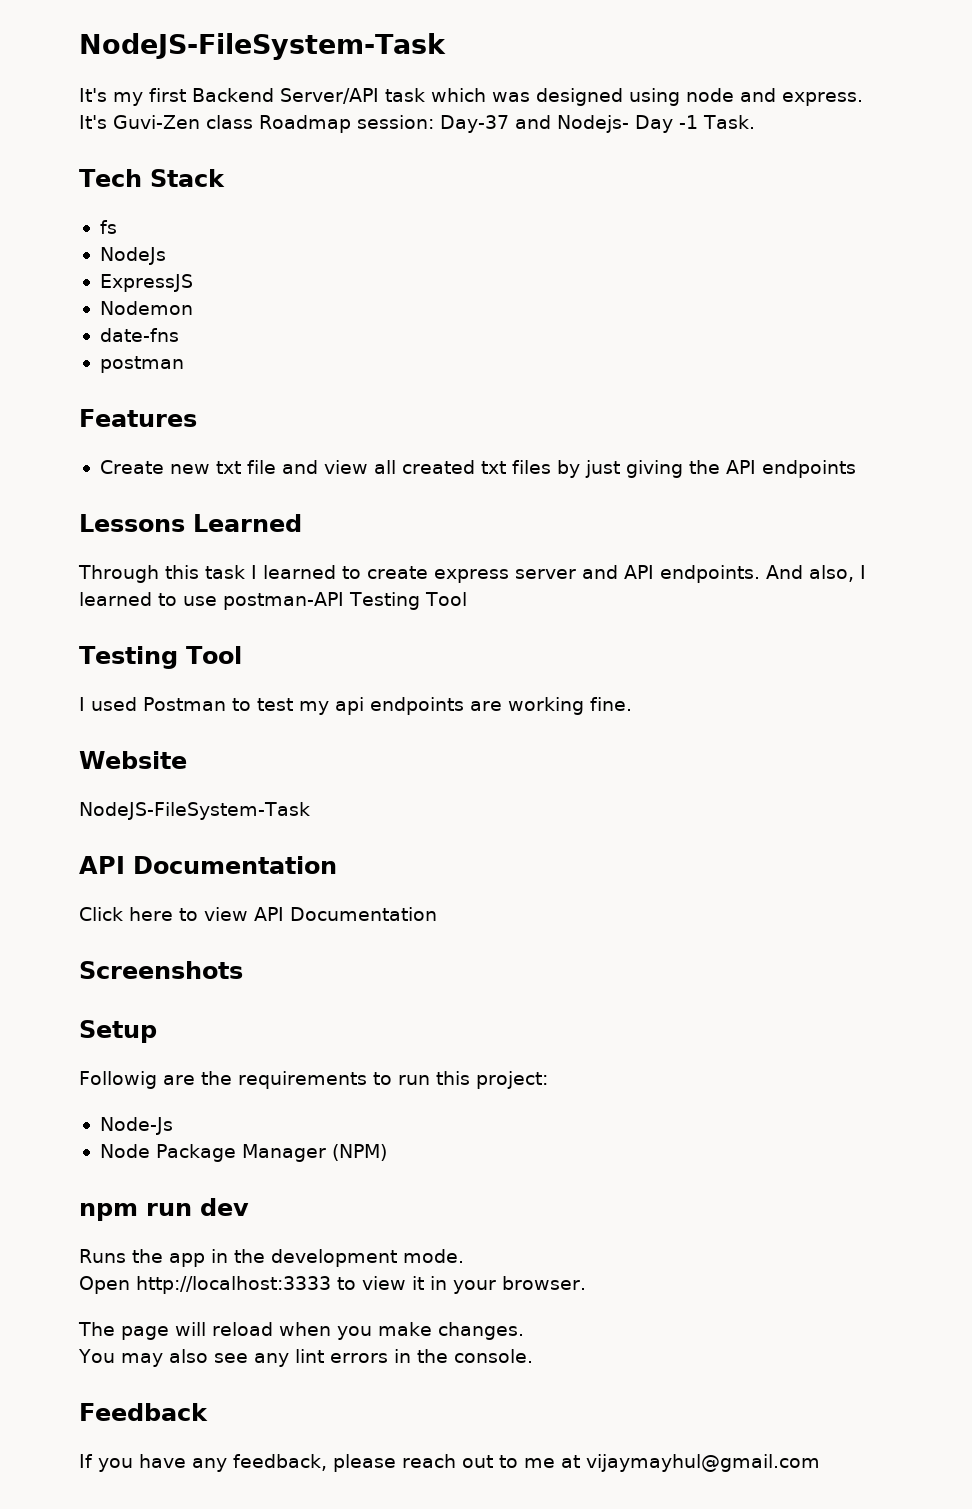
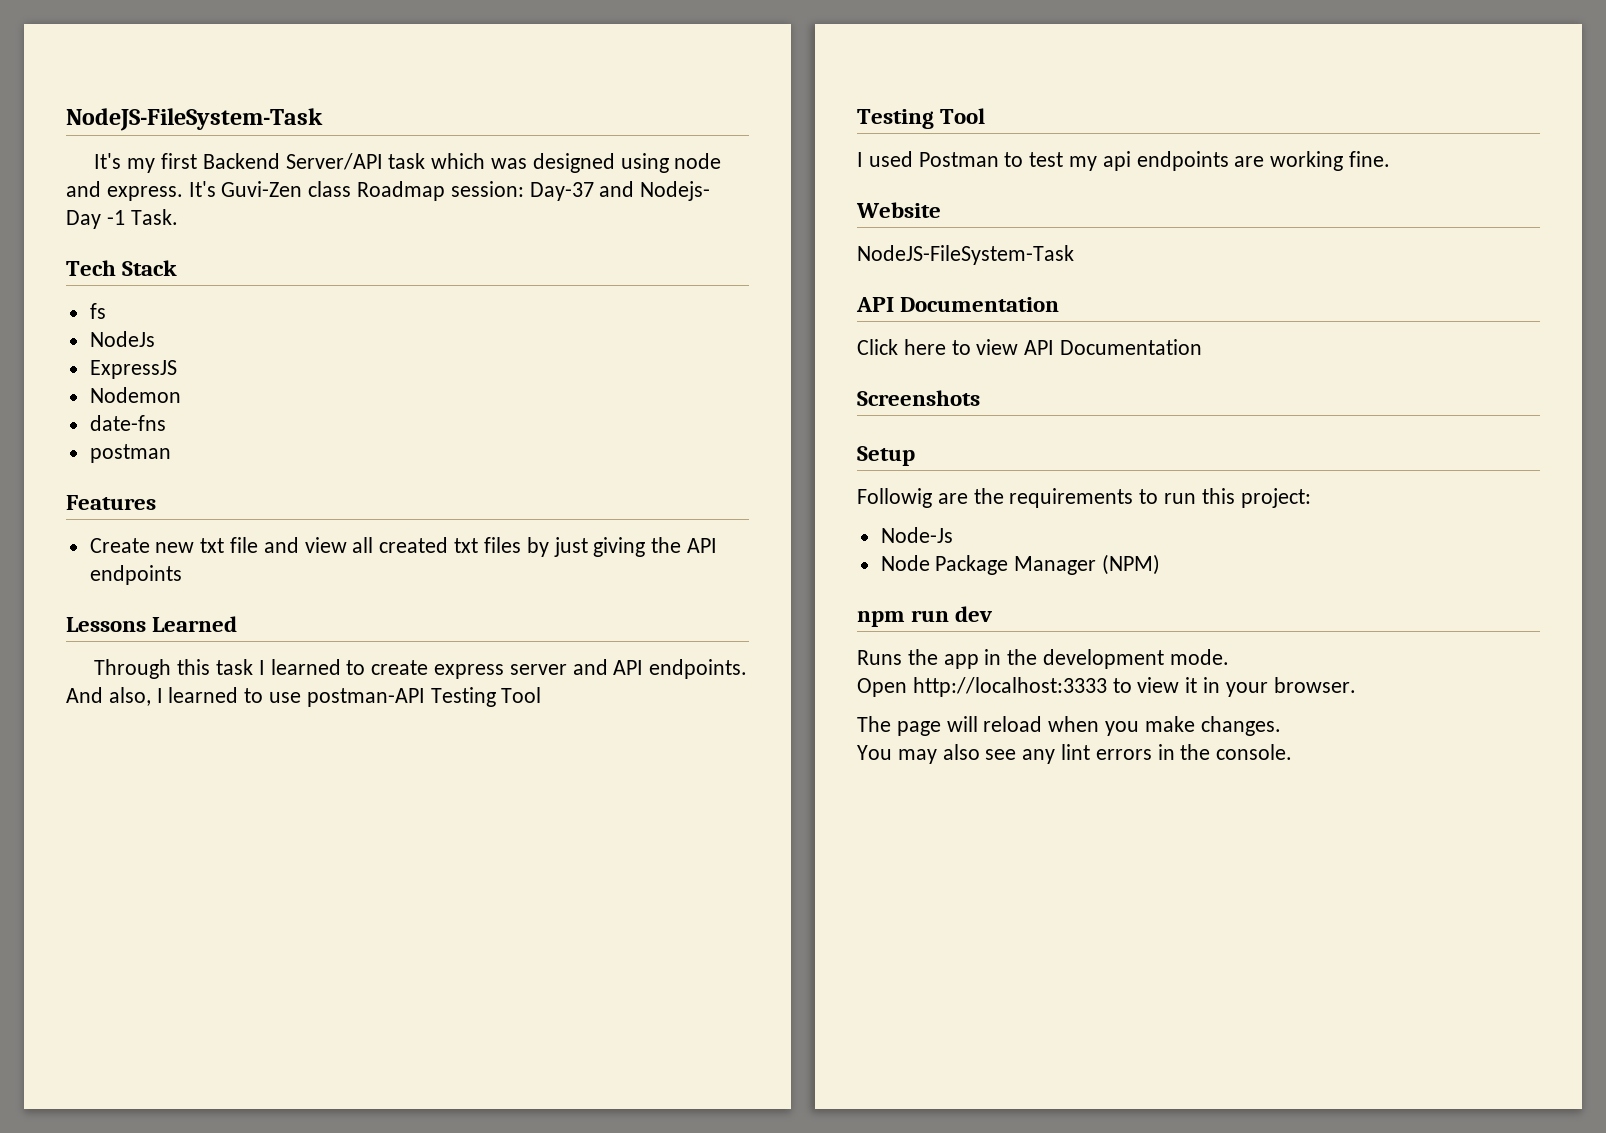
- Feedback
- If you have any feedback, please reach out to me at vijaymayhul@gmail.com

